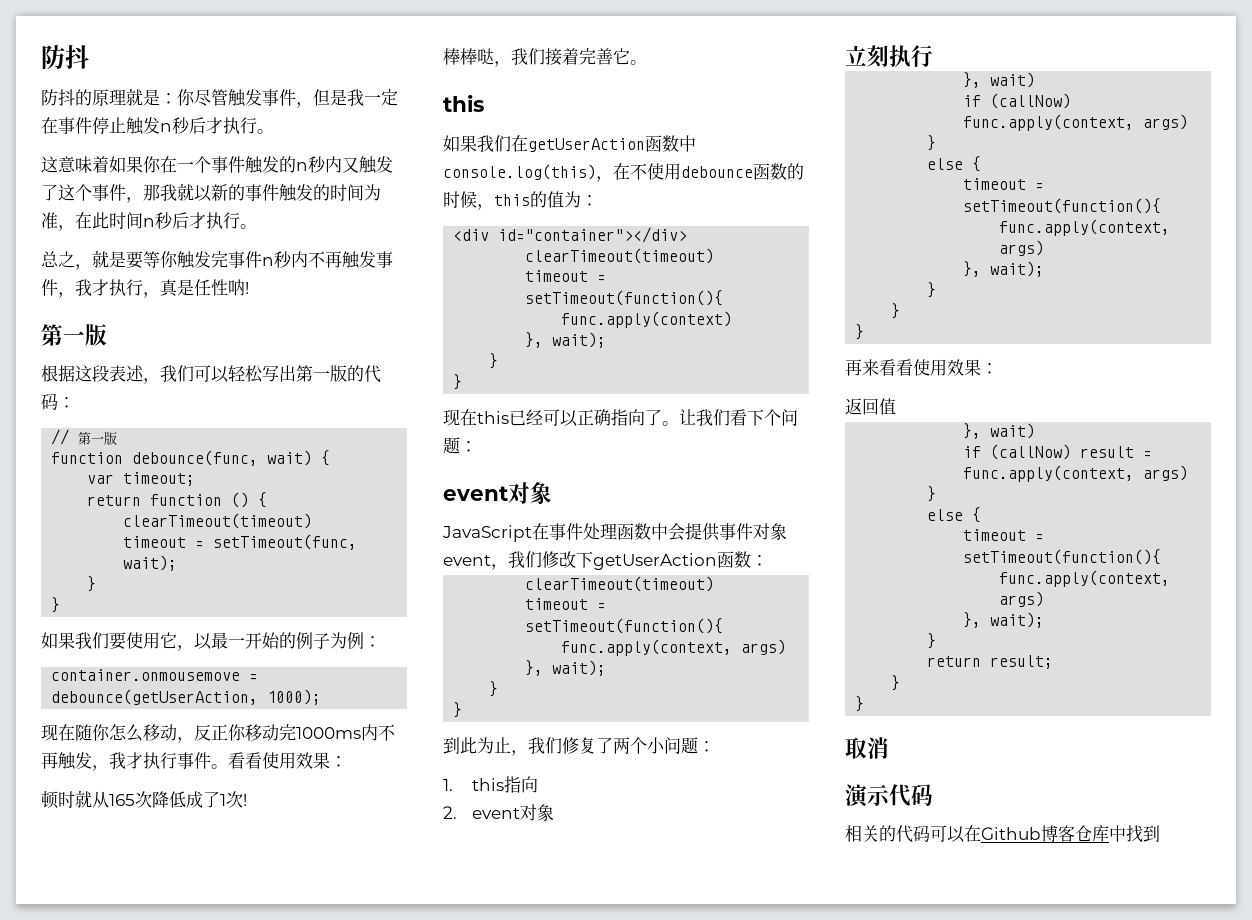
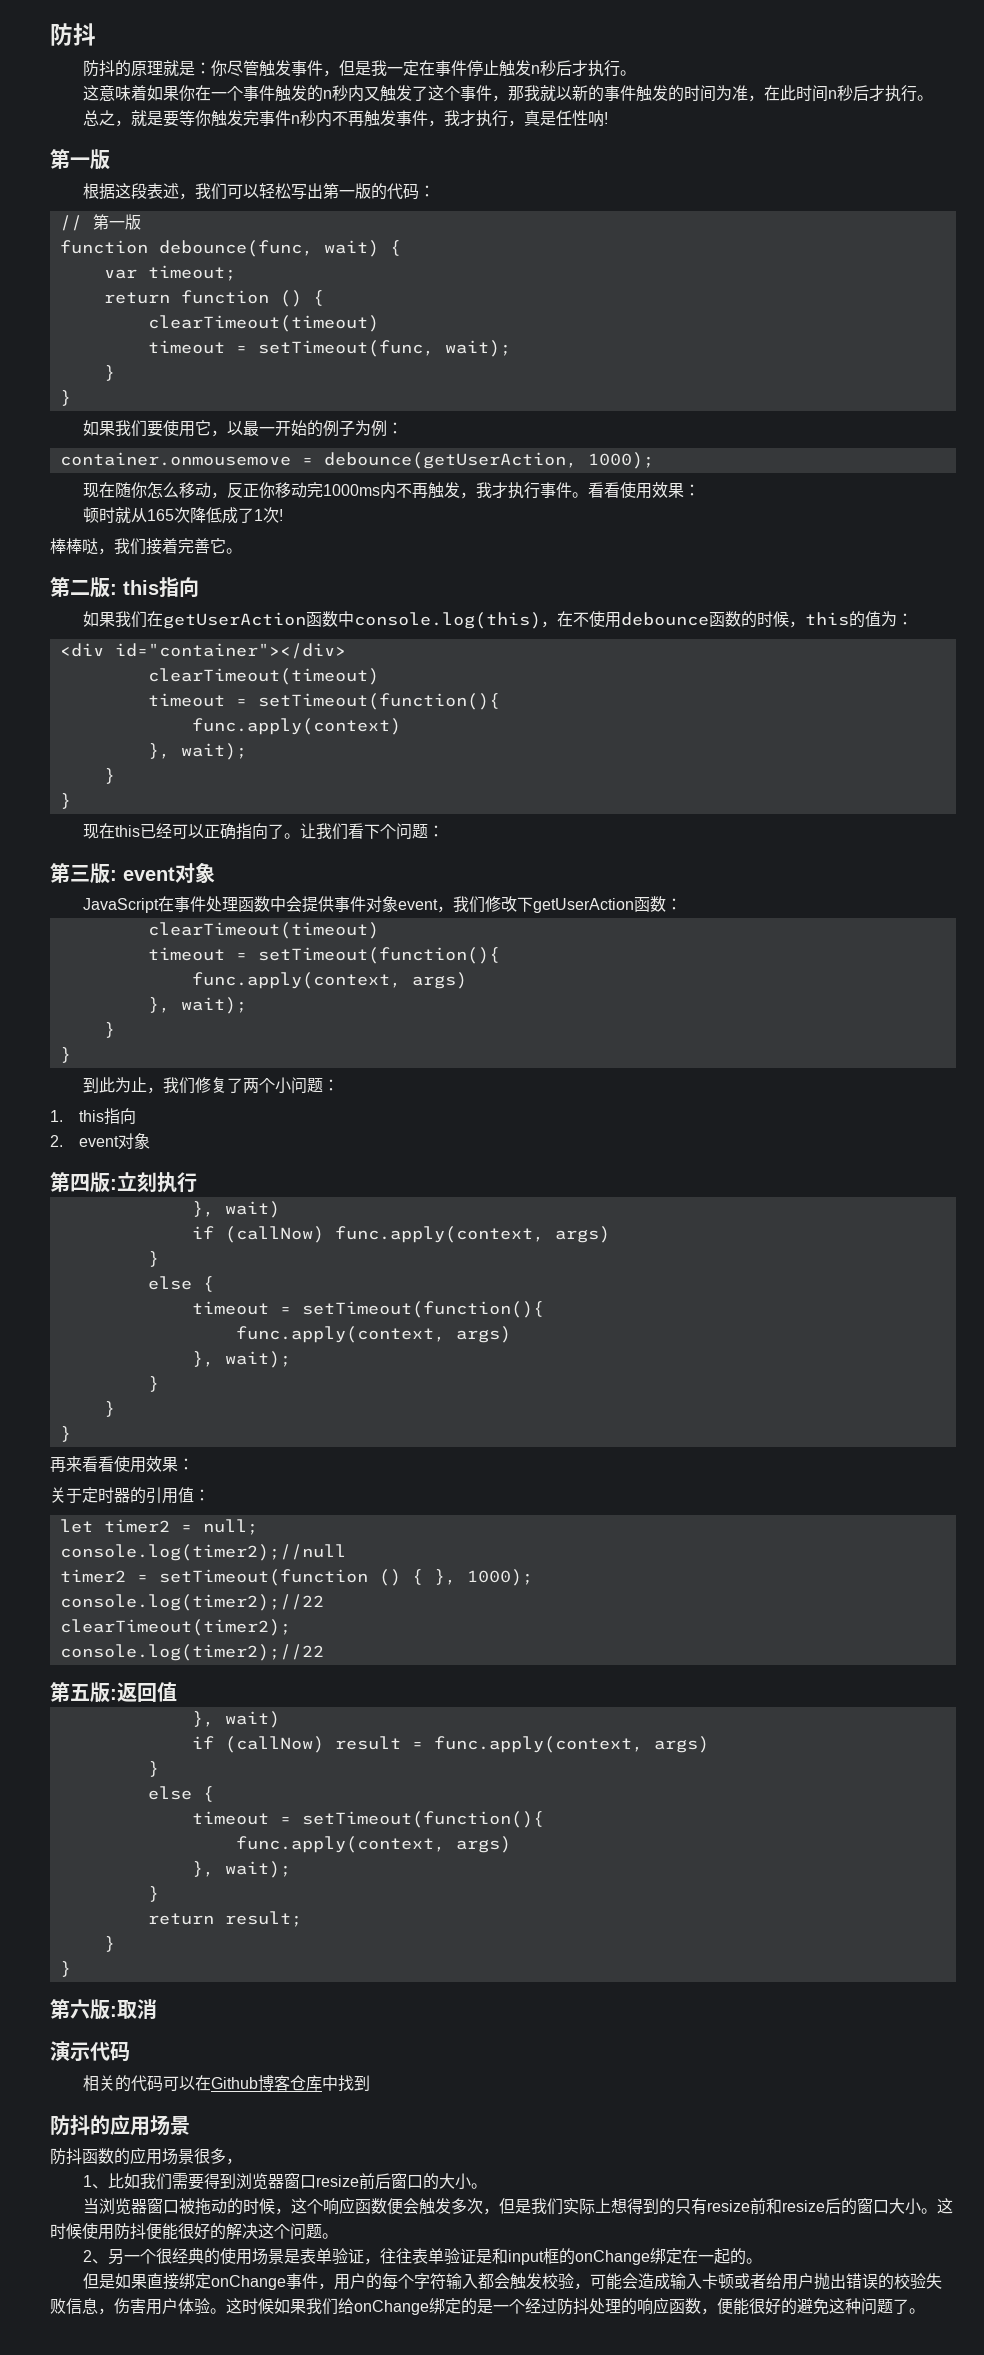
  棒棒哒，我们接着完善它。
- this
+ 第二版: this指向
  让我们看下个问题：
- event对象
+ 第三版: event对象
- 立刻执行
+ 第四版:立刻执行
- 返回值
+ 关于定时器的引用值：
+ let timer2 = null;
+ console.log(timer2);//null
+ timer2 = setTimeout(function () { }, 1000);
+ console.log(timer2);//22
+ clearTimeout(timer2);
+ console.log(timer2);//22
+ 第五版:返回值
- 取消
+ 第六版:取消
+ 防抖的应用场景
+ 防抖函数的应用场景很多，
+ 1、比如我们需要得到浏览器窗口resize前后窗口的大小。
+ 当浏览器窗口被拖动的时候，这个响应函数便会触发多次，但是我们实际上想得到的只有resize前和resize后的窗口大小。这时候使用防抖便能很好的解决这个问题。
+ 2、另一个很经典的使用场景是表单验证，往往表单验证是和input框的onChange绑定在一起的。
+ 但是如果直接绑定onChange事件，用户的每个字符输入都会触发校验，可能会造成输入卡顿或者给用户抛出错误的校验失败信息，伤害用户体验。这时候如果我们给onChange绑定的是一个经过防抖处理的响应函数，便能很好的避免这种问题了。

